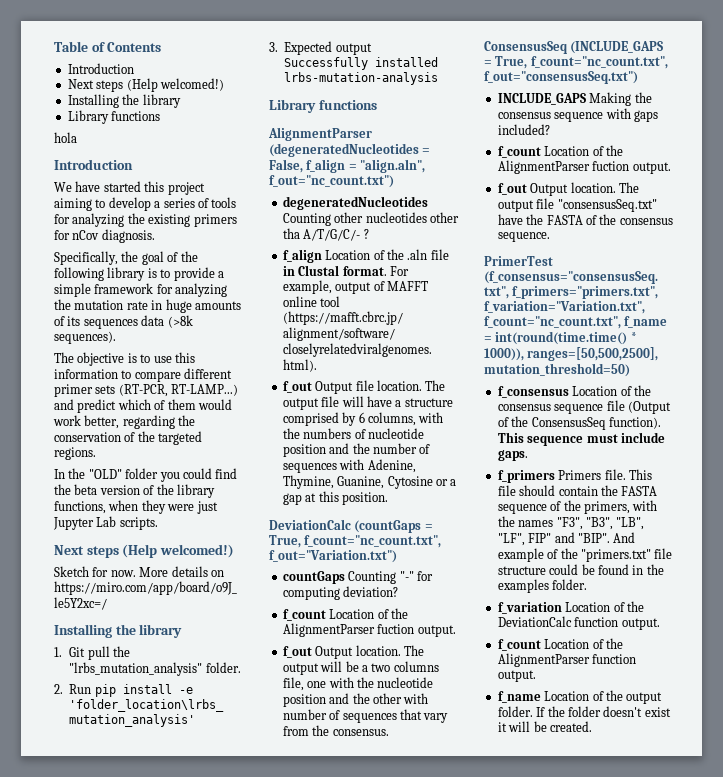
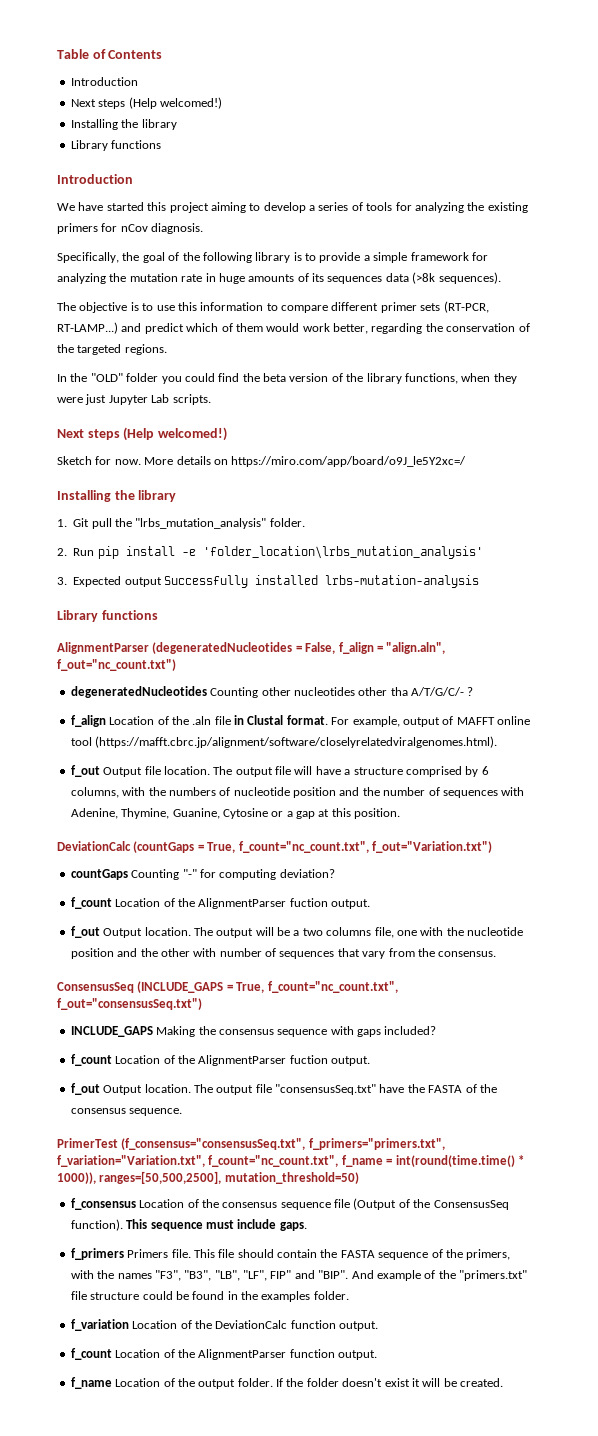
- hola

